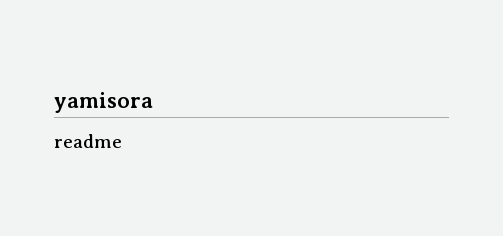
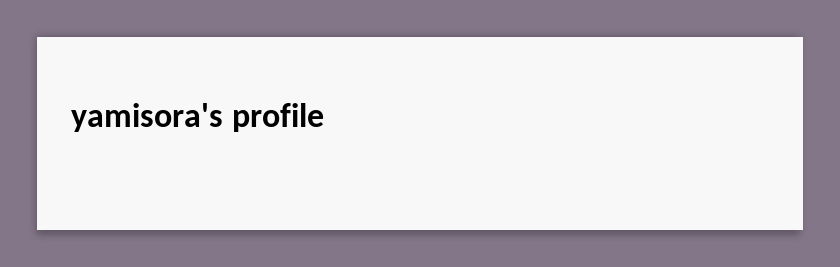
- yamisora
- readme
+ yamisora's profile

